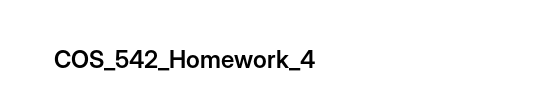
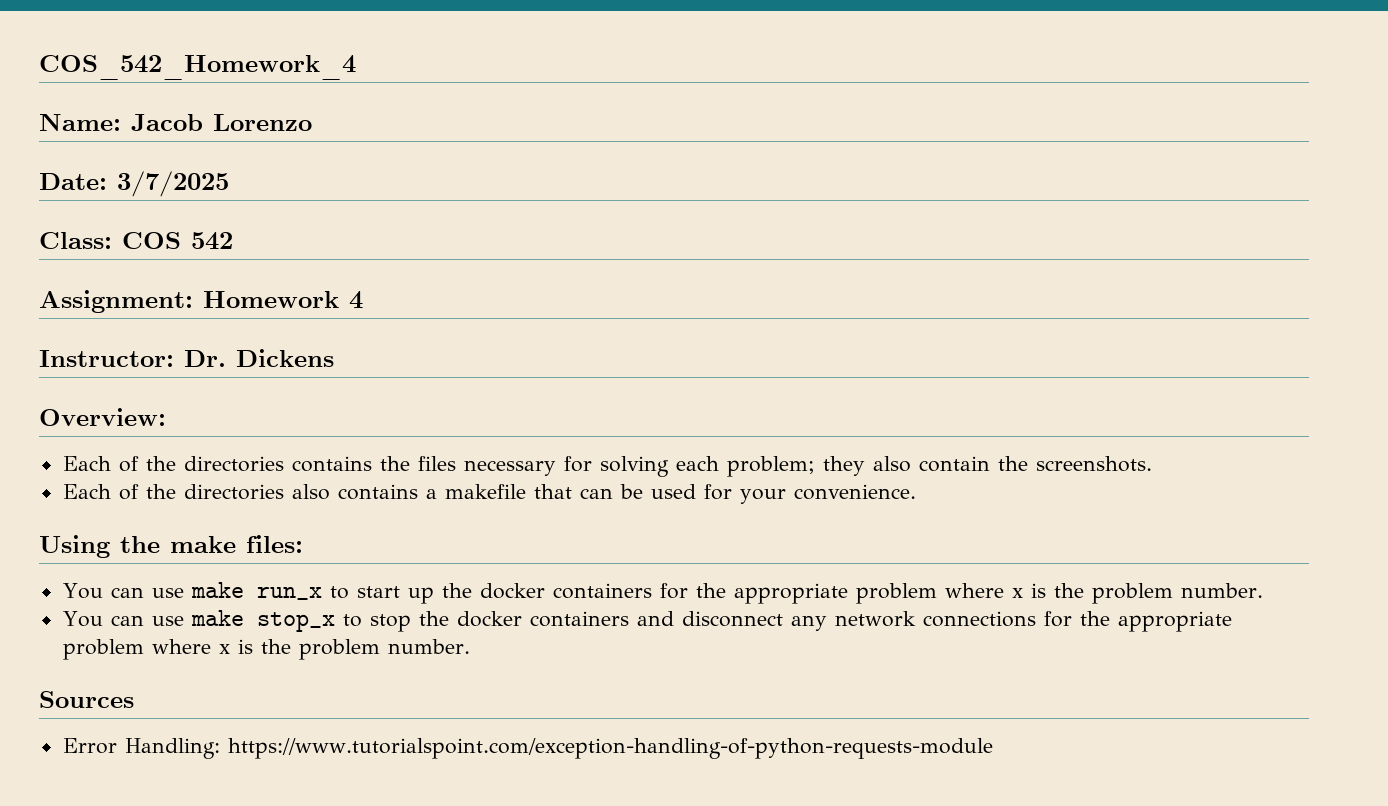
+ Name: Jacob Lorenzo
+ Date: 3/7/2025
+ Class: COS 542
+ Assignment: Homework 4
+ Instructor: Dr. Dickens
+ Overview:
+ Each of the directories contains the files necessary for solving each problem; they also contain the screenshots.
+ Each of the directories also contains a makefile that can be used for your convenience.
+ Using the make files:
+ You can use make run_x to start up the docker containers for the appropriate problem where x is the problem number.
+ You can use make stop_x to stop the docker containers and disconnect any network connections for the appropriate problem where x is the problem number.
+ Sources
+ Error Handling: https://www.tutorialspoint.com/exception-handling-of-python-requests-module

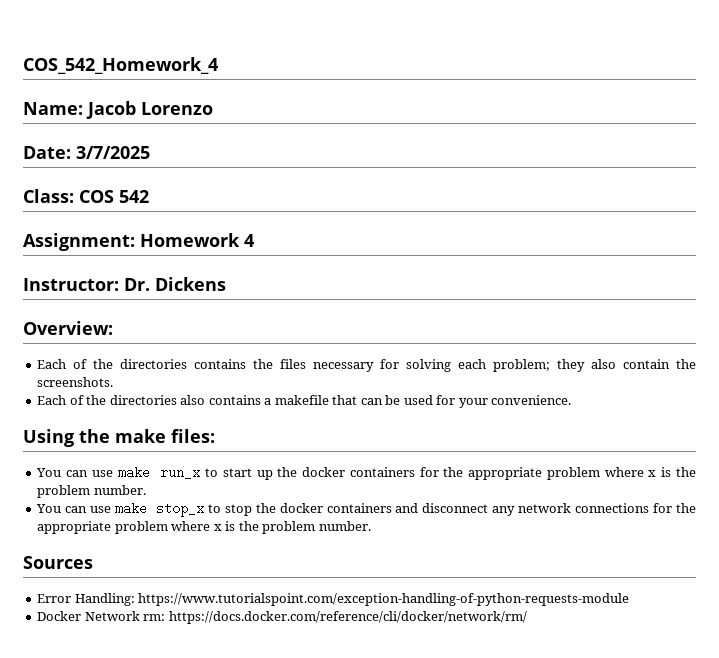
+ Docker Network rm: https://docs.docker.com/reference/cli/docker/network/rm/

